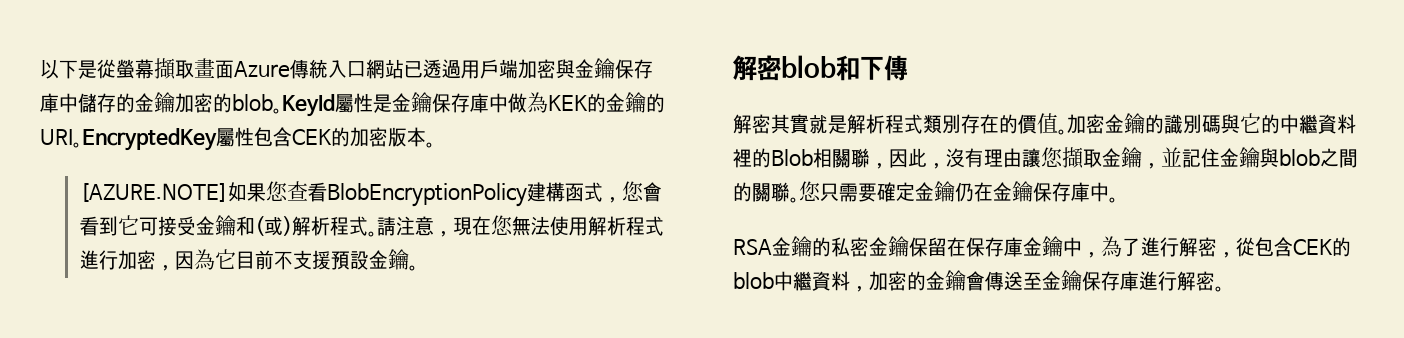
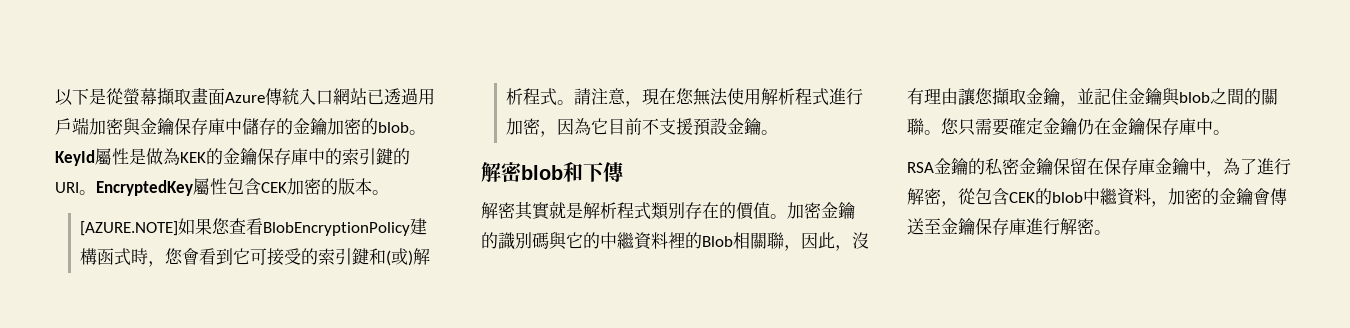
- KeyId屬性是金鑰保存庫中做為KEK的金鑰的URI。
+ KeyId屬性是做為KEK的金鑰保存庫中的索引鍵的URI。
- EncryptedKey屬性包含CEK的加密版本。
+ EncryptedKey屬性包含CEK加密的版本。
- [AZURE.NOTE]如果您查看BlobEncryptionPolicy建構函式，您會看到它可接受金鑰和(或)解析程式。
+ [AZURE.NOTE]如果您查看BlobEncryptionPolicy建構函式時，您會看到它可接受的索引鍵和(或)解析程式。

